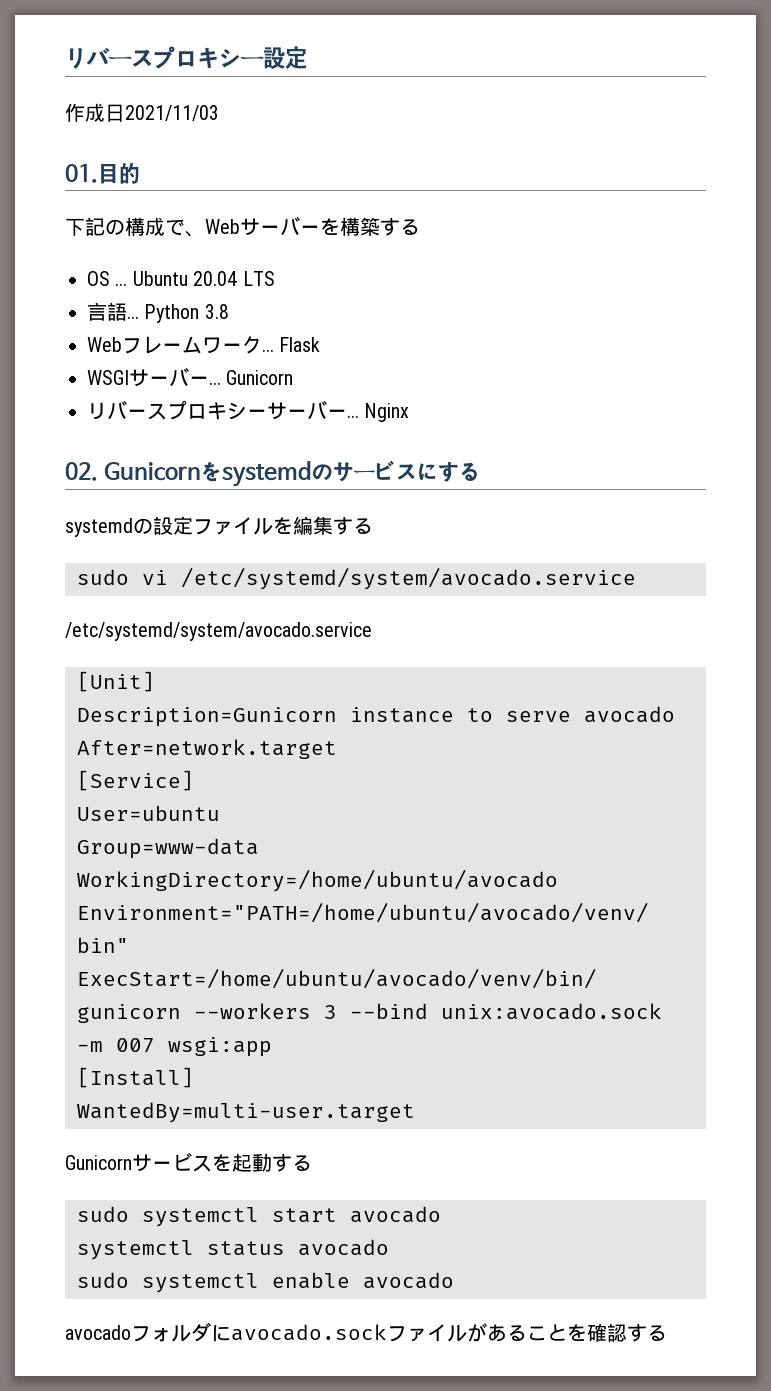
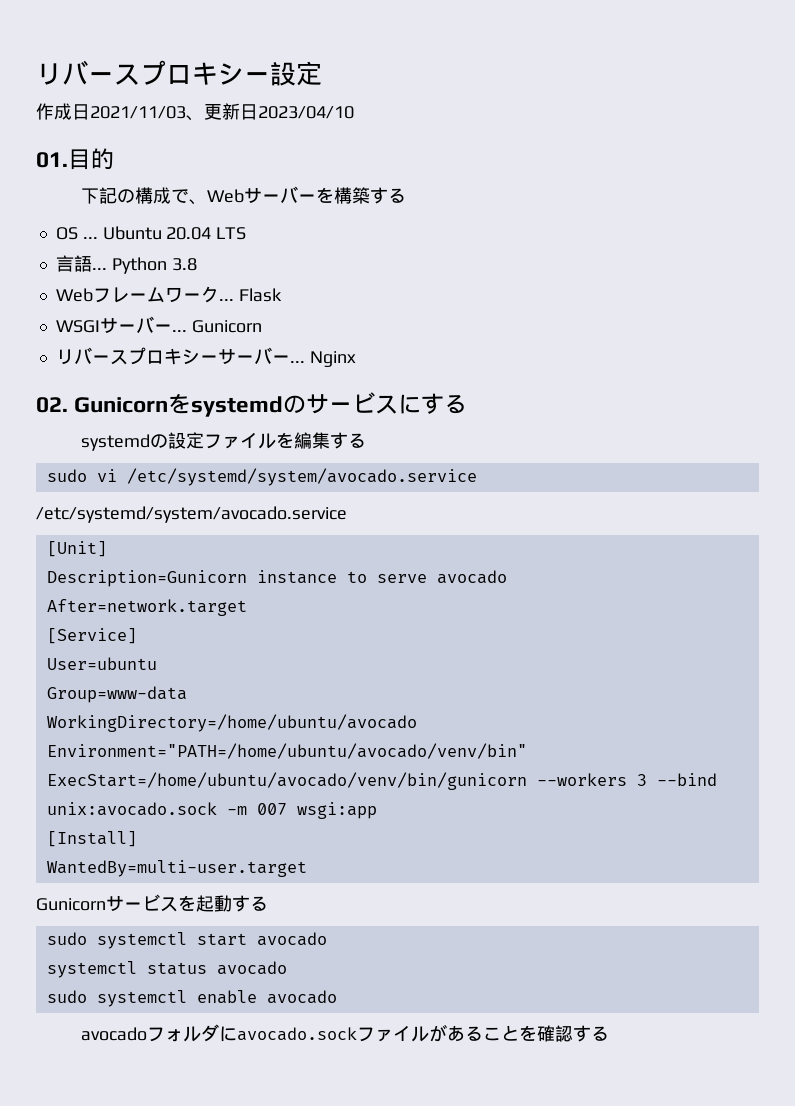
- 作成日2021/11/03
+ 作成日2021/11/03、更新日2023/04/10

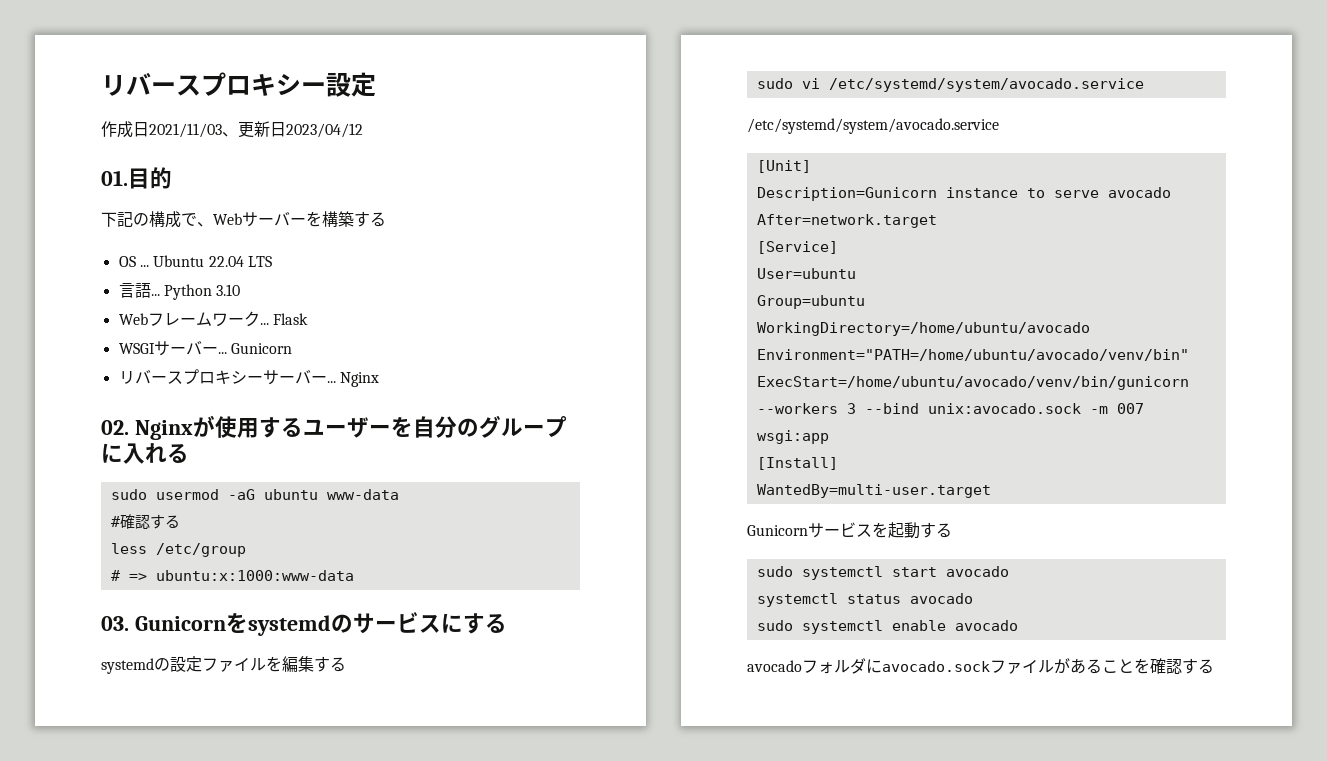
- 作成日2021/11/03、更新日2023/04/10
+ 作成日2021/11/03、更新日2023/04/12
- Ubuntu 20.04 LTS
+ Ubuntu 22.04 LTS
- Python 3.8
+ Python 3.10
- 02. Gunicornをsystemdのサービスにする
+ 02. Nginxが使用するユーザーを自分のグループに入れる
+ sudo usermod -aG ubuntu www-data
+ #確認する
+ less /etc/group
+ # => ubuntu:x:1000:www-data
+ 03. Gunicornをsystemdのサービスにする
- Group=www-data
+ Group=ubuntu

